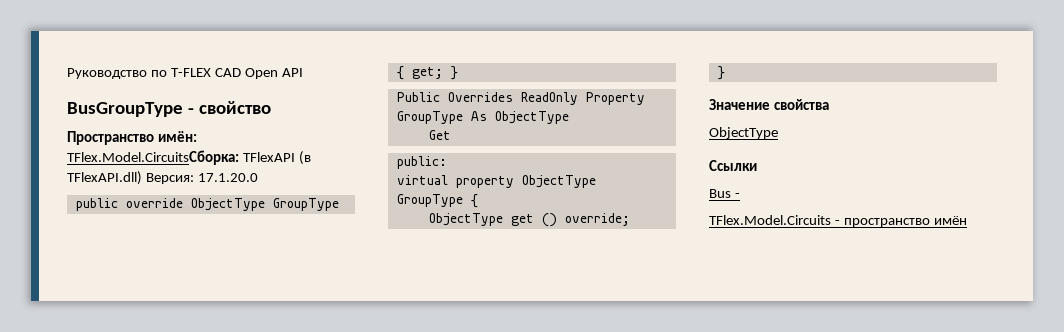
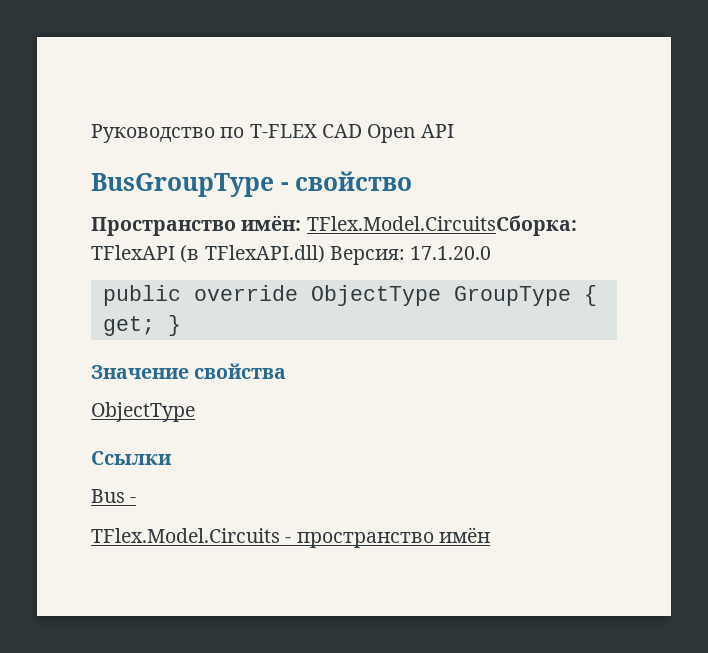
- Public Overrides ReadOnly Property GroupType As ObjectType
- Get
- public:
- virtual property ObjectType GroupType {
- ObjectType get () override;
- }

